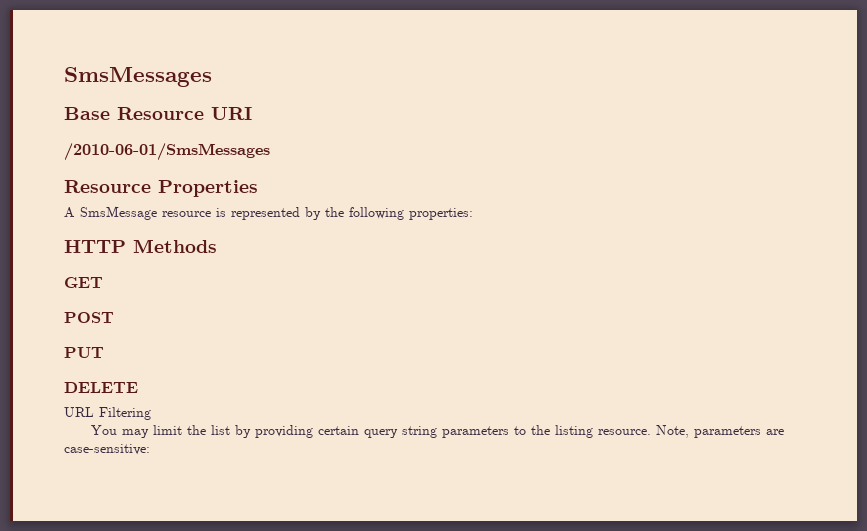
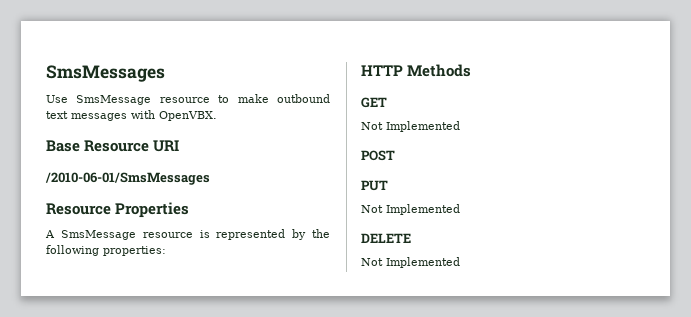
+ Use SmsMessage resource to make outbound text messages with OpenVBX.
  GET
+ Not Implemented
  PUT
+ Not Implemented
  DELETE
- URL Filtering
- You may limit the list by providing certain query string parameters to the listing resource. Note, parameters are case-sensitive:
+ Not Implemented

